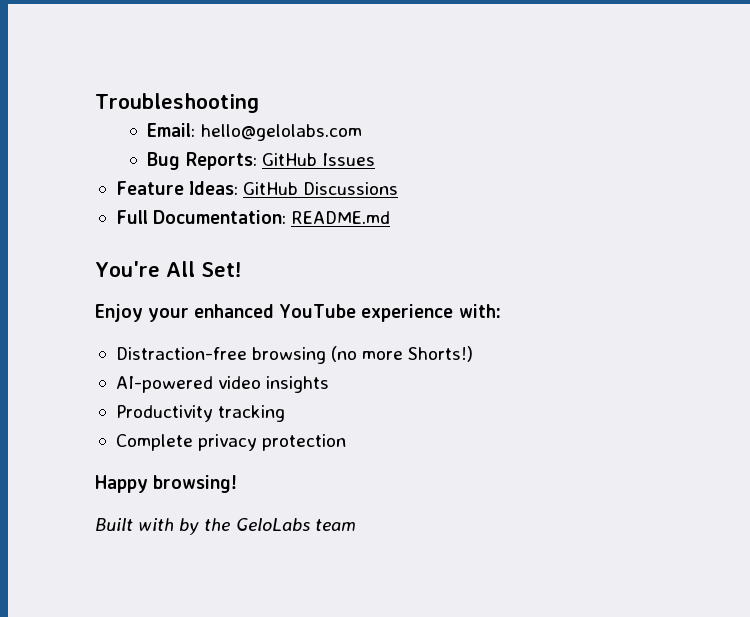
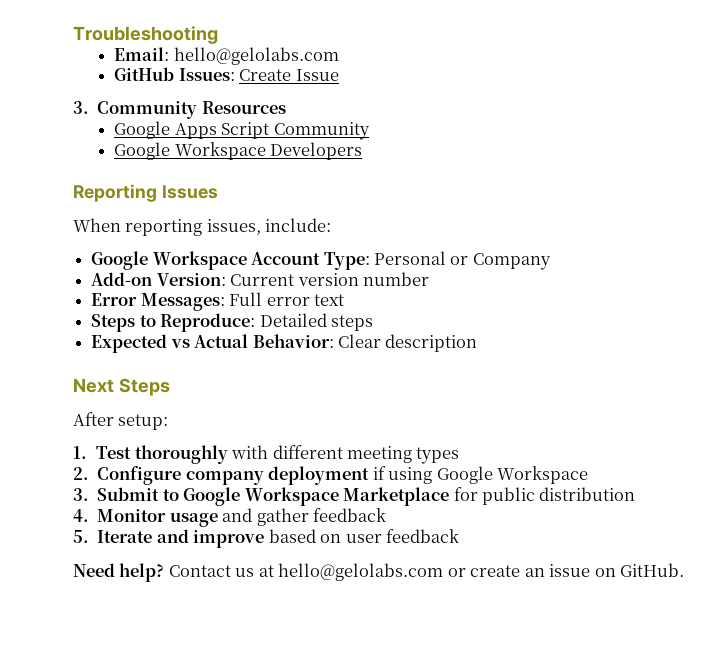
- Bug Reports: GitHub Issues
- Feature Ideas: GitHub Discussions
- Full Documentation: README.md
- You're All Set!
- Enjoy your enhanced YouTube experience with:
- Distraction-free browsing (no more Shorts!)
- AI-powered video insights
- Productivity tracking
- Complete privacy protection
- Happy browsing!
- Built with by the GeloLabs team
+ GitHub Issues: Create Issue
+ 3. Community Resources
+ Google Apps Script Community
+ Google Workspace Developers
+ Reporting Issues
+ When reporting issues, include:
+ Google Workspace Account Type: Personal or Company
+ Add-on Version: Current version number
+ Error Messages: Full error text
+ Steps to Reproduce: Detailed steps
+ Expected vs Actual Behavior: Clear description
+ Next Steps
+ After setup:
+ 1. Test thoroughly with different meeting types
+ 2. Configure company deployment if using Google Workspace
+ 3. Submit to Google Workspace Marketplace for public distribution
+ 4. Monitor usage and gather feedback
+ 5. Iterate and improve based on user feedback
+ Need help? Contact us at hello@gelolabs.com or create an issue on GitHub.

